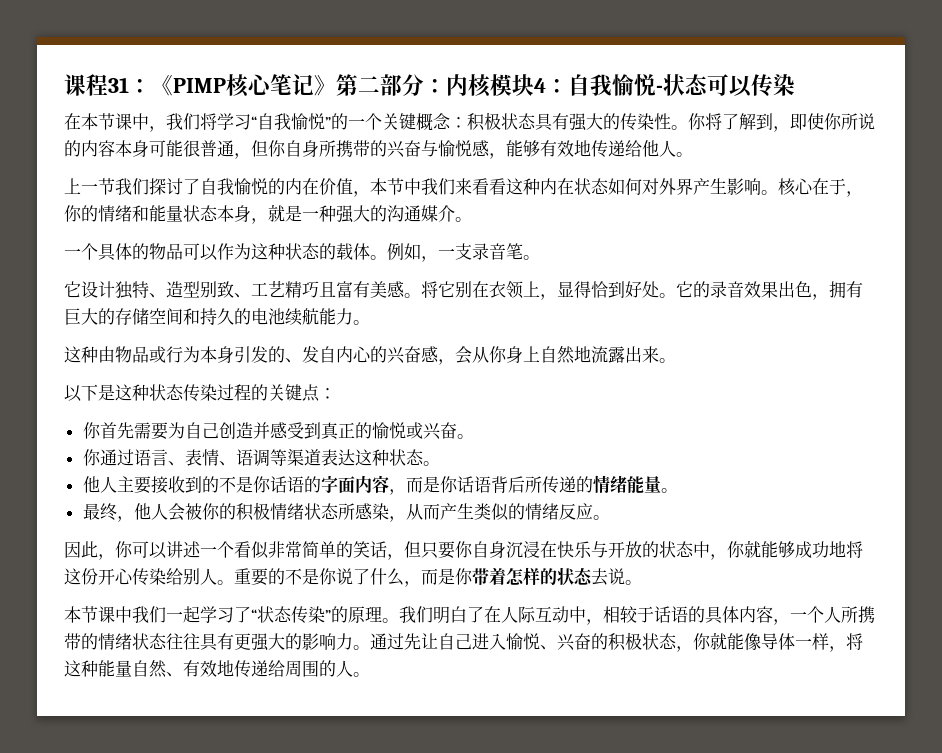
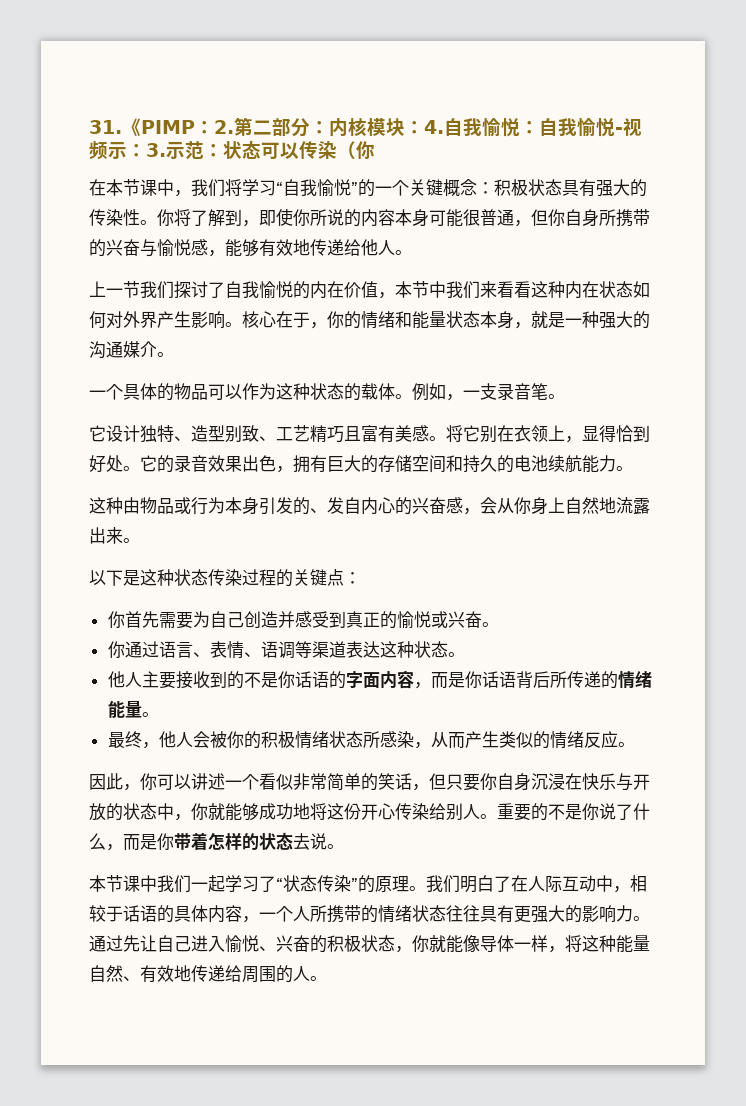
- 课程31：《PIMP核心笔记》第二部分：内核模块4：自我愉悦-状态可以传染
+ 31.《PIMP：2.第二部分：内核模块：4.自我愉悦：自我愉悦-视频示：3.示范：状态可以传染（你

